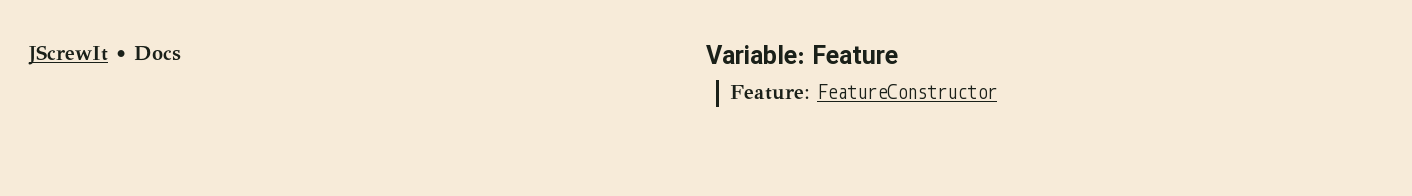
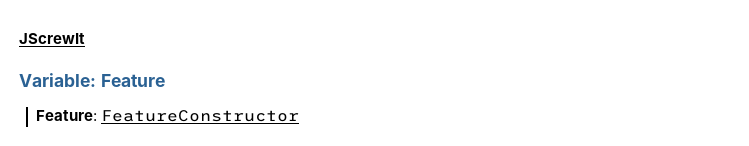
- JScrewIt • Docs
+ JScrewIt

